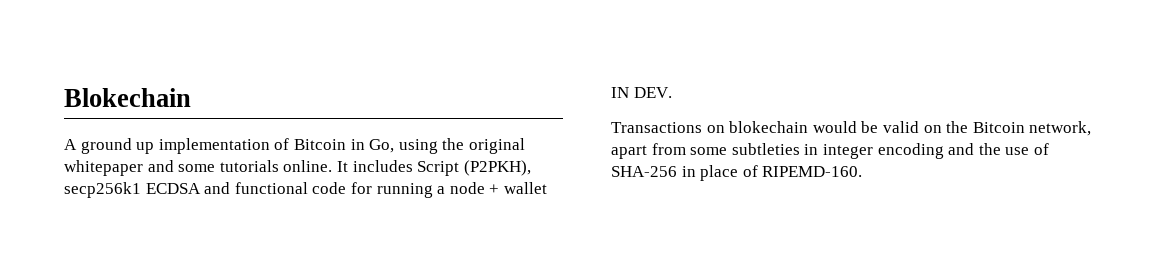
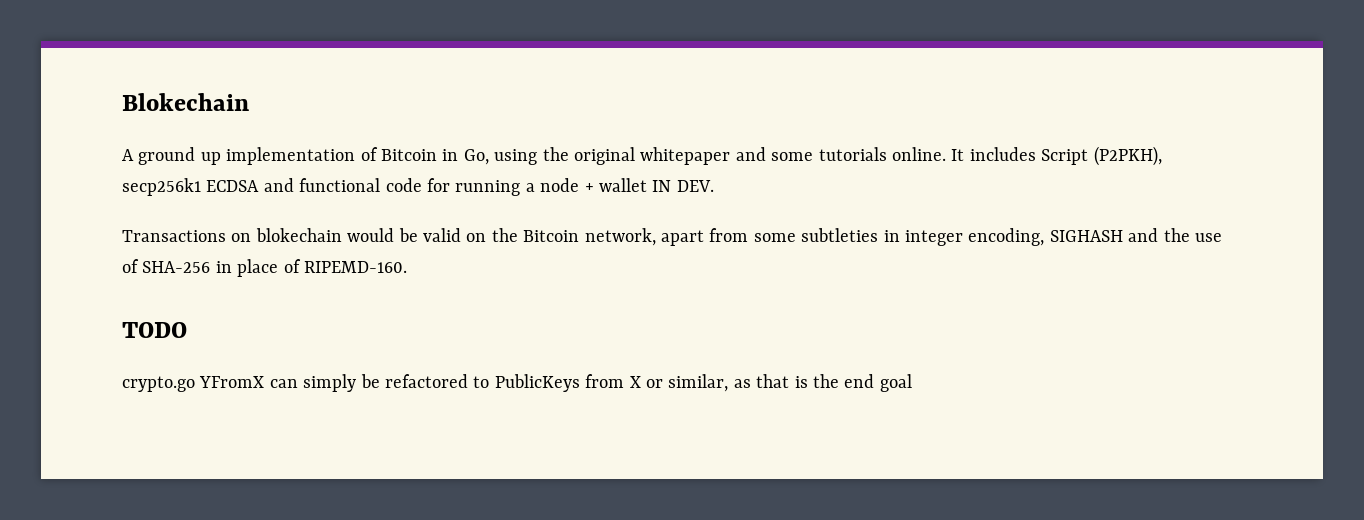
- Transactions on blokechain would be valid on the Bitcoin network, apart from some subtleties in integer encoding and the use of SHA-256 in place of RIPEMD-160.
+ Transactions on blokechain would be valid on the Bitcoin network, apart from some subtleties in integer encoding, SIGHASH and the use of SHA-256 in place of RIPEMD-160.
+ TODO
+ crypto.go YFromX can simply be refactored to PublicKeys from X or similar, as that is the end goal

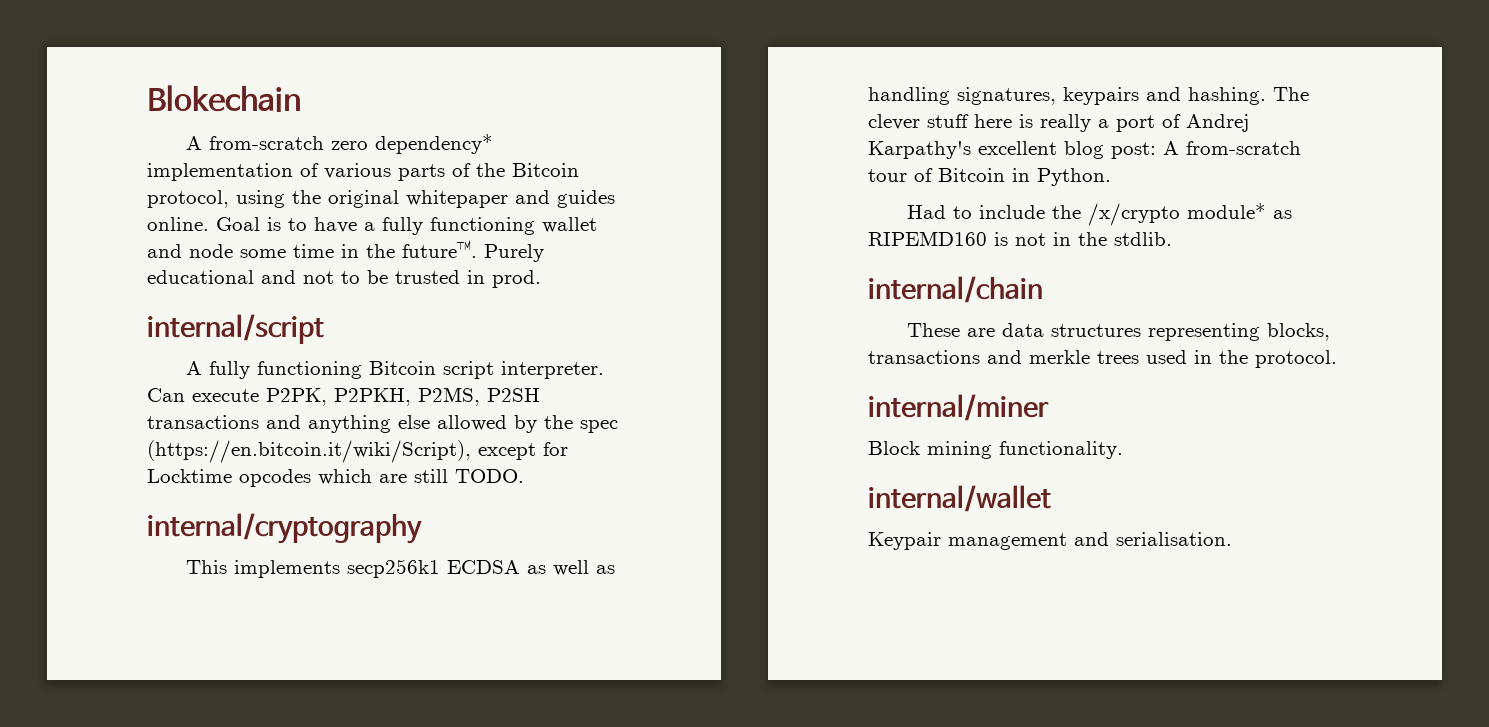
- A ground up implementation of Bitcoin in Go, using the original whitepaper and some tutorials online. It includes Script (P2PKH), secp256k1 ECDSA and functional code for running a node + wallet IN DEV.
- Transactions on blokechain would be valid on the Bitcoin network, apart from some subtleties in integer encoding, SIGHASH and the use of SHA-256 in place of RIPEMD-160.
- TODO
- crypto.go YFromX can simply be refactored to PublicKeys from X or similar, as that is the end goal
+ A from-scratch zero dependency* implementation of various parts of the Bitcoin protocol, using the original whitepaper and guides online. Goal is to have a fully functioning wallet and node some time in the future™. Purely educational and not to be trusted in prod.
+ internal/script
+ A fully functioning Bitcoin script interpreter. Can execute P2PK, P2PKH, P2MS, P2SH transactions and anything else allowed by the spec (https://en.bitcoin.it/wiki/Script), except for Locktime opcodes which are still TODO.
+ internal/cryptography
+ This implements secp256k1 ECDSA as well as handling signatures, keypairs and hashing. The clever stuff here is really a port of Andrej Karpathy's excellent blog post: A from-scratch tour of Bitcoin in Python.
+ Had to include the /x/crypto module* as RIPEMD160 is not in the stdlib.
+ internal/chain
+ These are data structures representing blocks, transactions and merkle trees used in the protocol.
+ internal/miner
+ Block mining functionality.
+ internal/wallet
+ Keypair management and serialisation.

